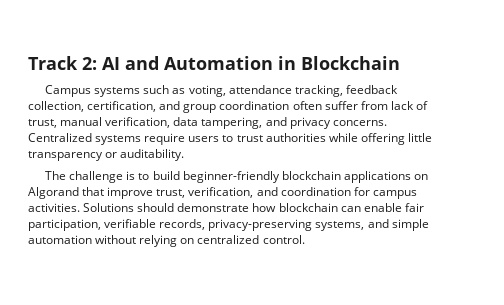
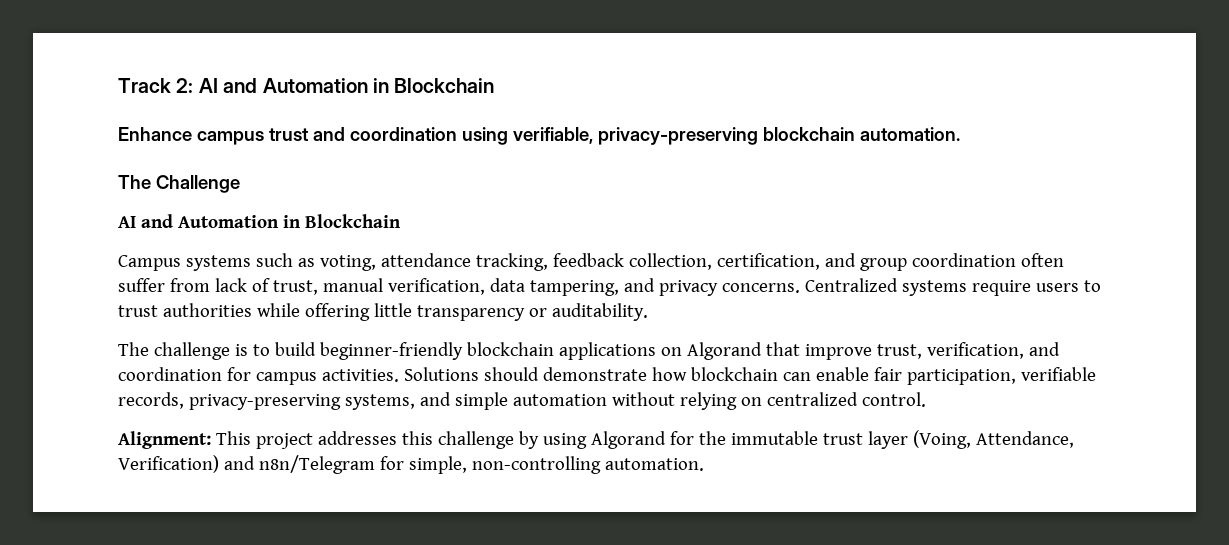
+ Enhance campus trust and coordination using verifiable, privacy-preserving blockchain automation.
+ The Challenge
+ AI and Automation in Blockchain
+ Alignment: This project addresses this challenge by using Algorand for the immutable trust layer (Voing, Attendance, Verification) and n8n/Telegram for simple, non-controlling automation.

